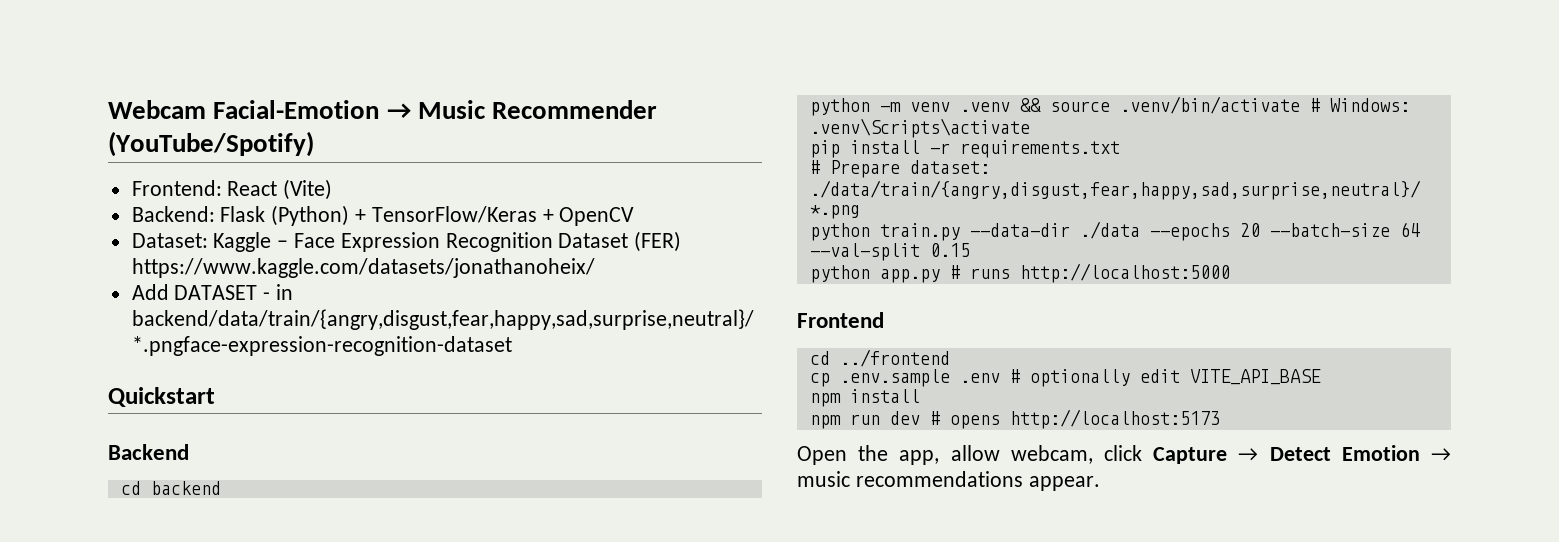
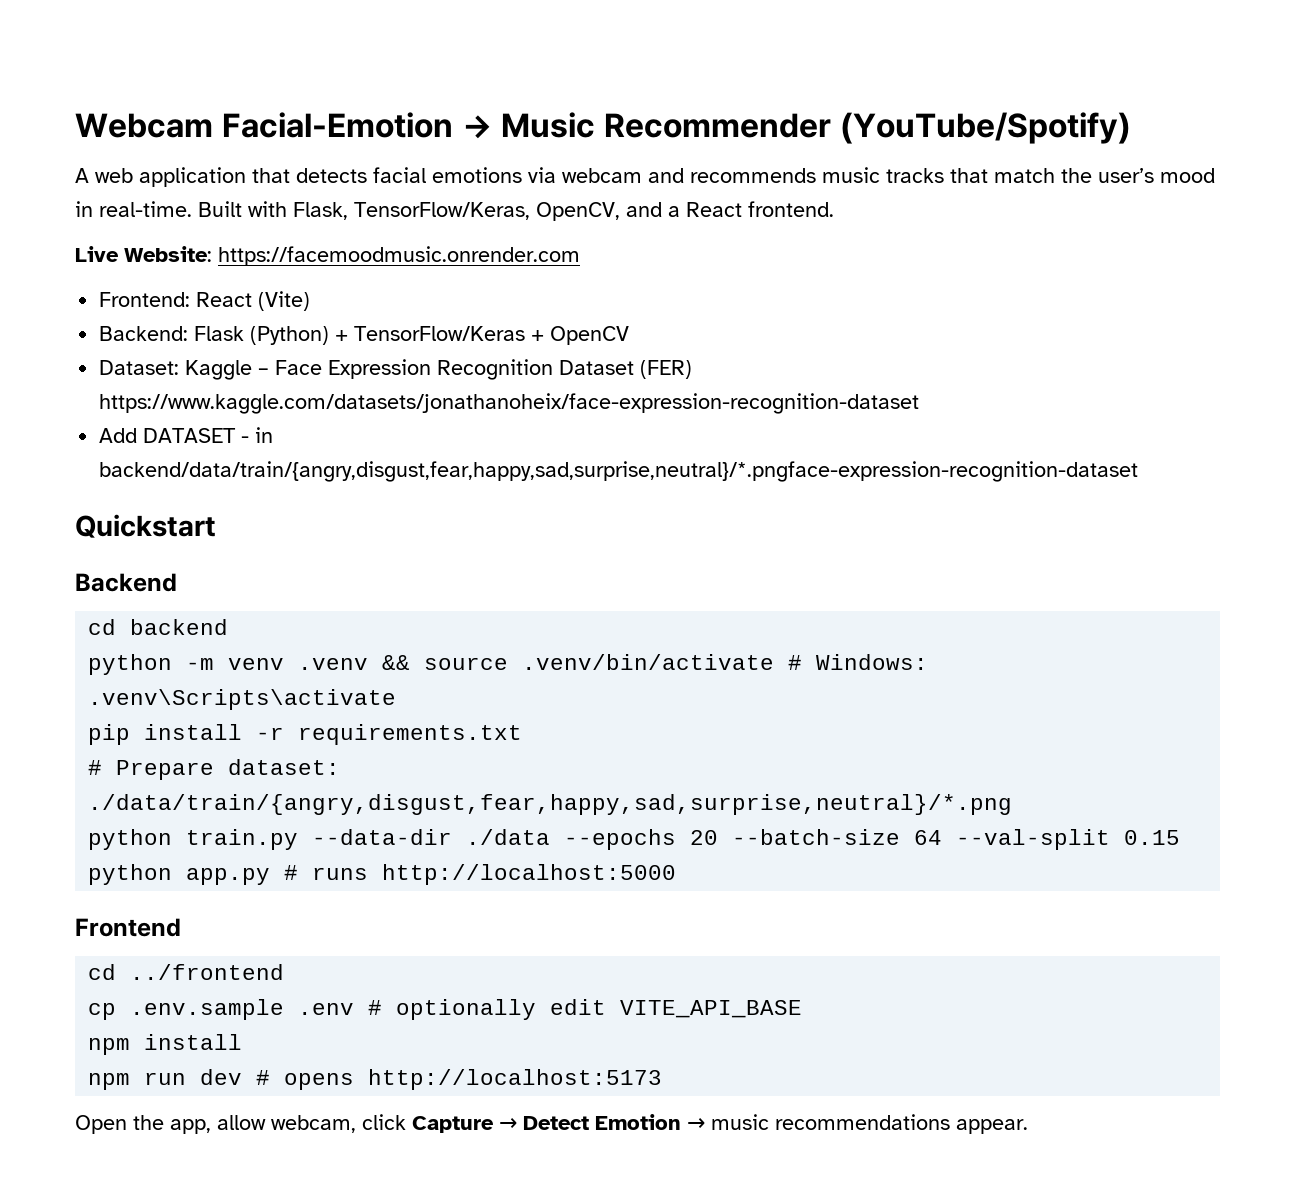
+ A web application that detects facial emotions via webcam and recommends music tracks that match the user’s mood in real-time. Built with Flask, TensorFlow/Keras, OpenCV, and a React frontend.
+ Live Website: https://facemoodmusic.onrender.com
- Dataset: Kaggle – Face Expression Recognition Dataset (FER) https://www.kaggle.com/datasets/jonathanoheix/
+ Dataset: Kaggle – Face Expression Recognition Dataset (FER) https://www.kaggle.com/datasets/jonathanoheix/face-expression-recognition-dataset

